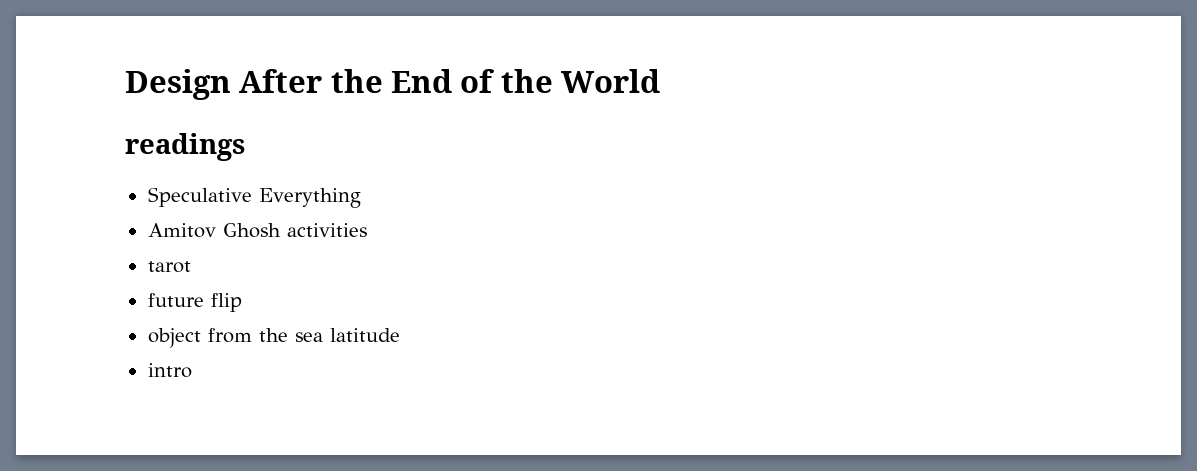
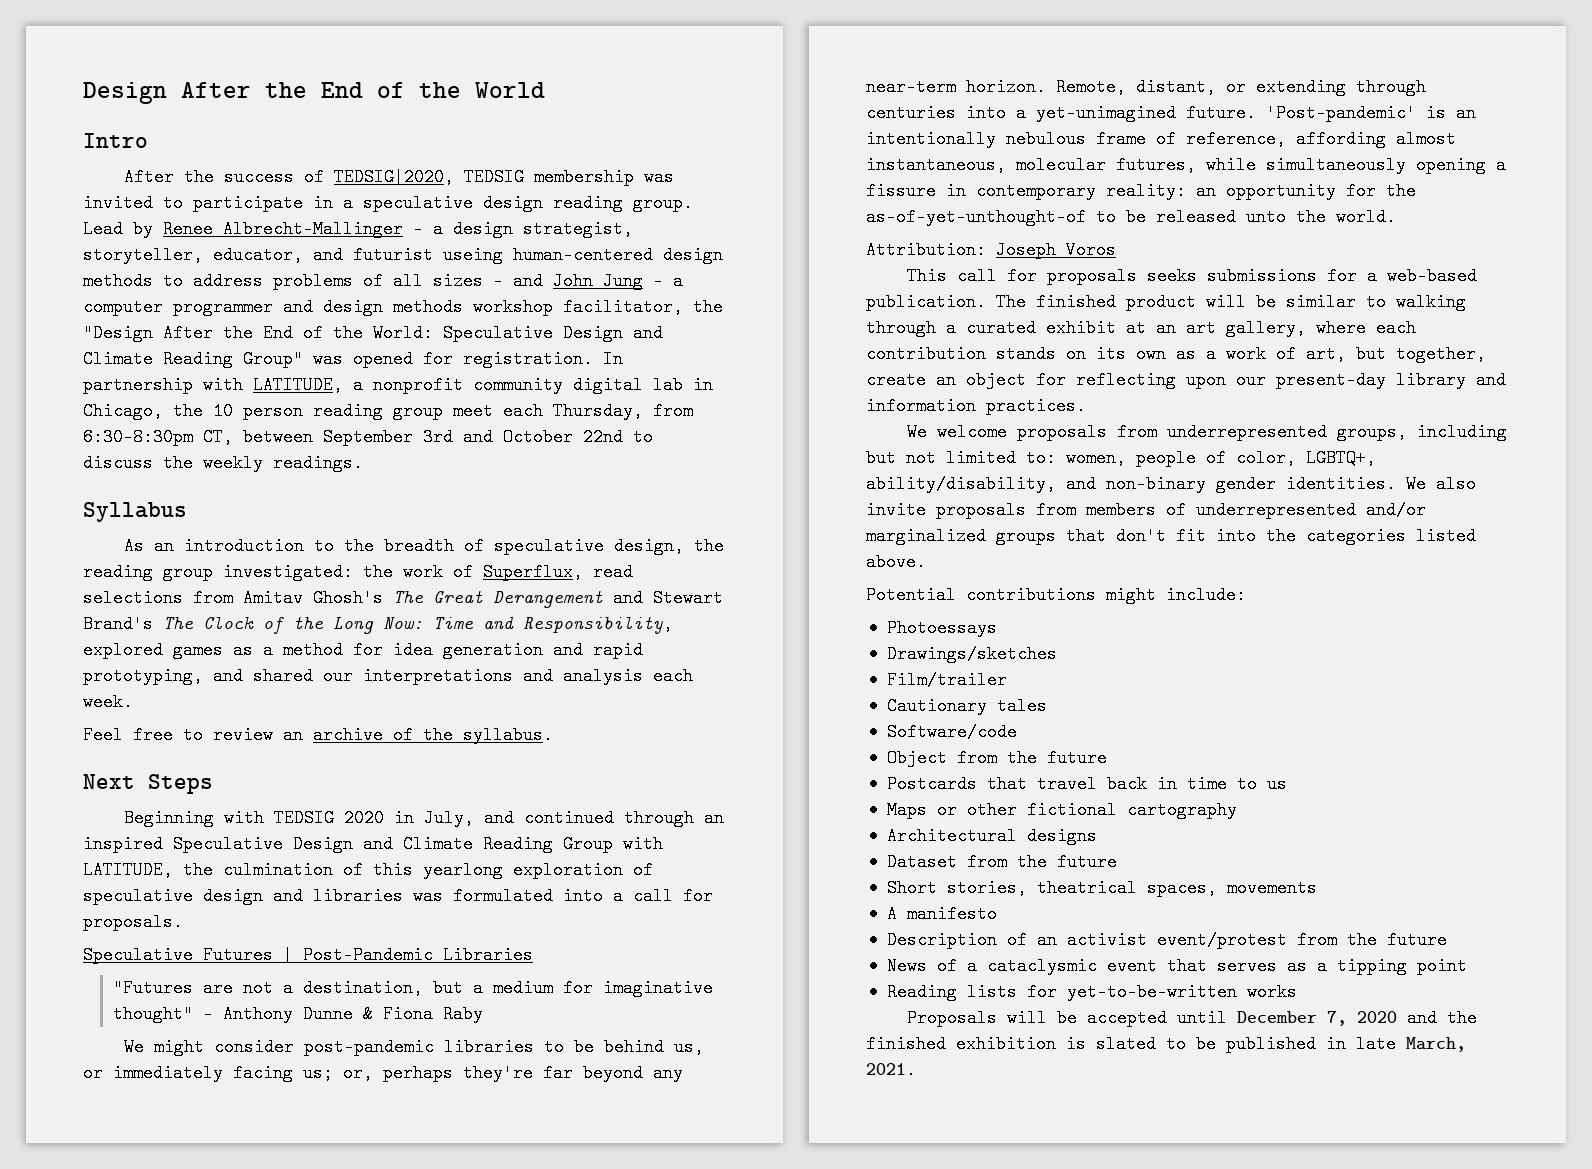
- readings
- Speculative Everything
- Amitov Ghosh activities
- tarot
- future flip
- object from the sea latitude
- intro
+ Intro
+ After the success of TEDSIG|2020, TEDSIG membership was invited to participate in a speculative design reading group. Lead by Renee Albrecht-Mallinger - a design strategist, storyteller, educator, and futurist useing human-centered design methods to address problems of all sizes - and John Jung - a computer programmer and design methods workshop facilitator, the "Design After the End of the World: Speculative Design and Climate Reading Group" was opened for registration. In partnership with LATITUDE, a nonprofit community digital lab in Chicago, the 10 person reading group meet each Thursday, from 6:30-8:30pm CT, between September 3rd and October 22nd to discuss the weekly readings.
+ Syllabus
+ As an introduction to the breadth of speculative design, the reading group investigated: the work of Superflux, read selections from Amitav Ghosh's The Great Derangement and Stewart Brand's The Clock of the Long Now: Time and Responsibility, explored games as a method for idea generation and rapid prototyping, and shared our interpretations and analysis each week.
+ Feel free to review an archive of the syllabus.
+ Next Steps
+ Beginning with TEDSIG 2020 in July, and continued through an inspired Speculative Design and Climate Reading Group with LATITUDE, the culmination of this yearlong exploration of speculative design and libraries was formulated into a call for proposals.
+ Speculative Futures | Post-Pandemic Libraries
+ "Futures are not a destination, but a medium for imaginative thought" - Anthony Dunne & Fiona Raby
+ We might consider post-pandemic libraries to be behind us, or immediately facing us; or, perhaps they're far beyond any near-term horizon. Remote, distant, or extending through centuries into a yet-unimagined future. 'Post-pandemic' is an intentionally nebulous frame of reference, affording almost instantaneous, molecular futures, while simultaneously opening a fissure in contemporary reality: an opportunity for the as-of-yet-unthought-of to be released unto the world.
+ Attribution: Joseph Voros
+ This call for proposals seeks submissions for a web-based publication. The finished product will be similar to walking through a curated exhibit at an art gallery, where each contribution stands on its own as a work of art, but together, create an object for reflecting upon our present-day library and information practices.
+ We welcome proposals from underrepresented groups, including but not limited to: women, people of color, LGBTQ+, ability/disability, and non-binary gender identities. We also invite proposals from members of underrepresented and/or marginalized groups that don't fit into the categories listed above.
+ Potential contributions might include:
+ Photoessays
+ Drawings/sketches
+ Film/trailer
+ Cautionary tales
+ Software/code
+ Object from the future
+ Postcards that travel back in time to us
+ Maps or other fictional cartography
+ Architectural designs
+ Dataset from the future
+ Short stories, theatrical spaces, movements
+ A manifesto
+ Description of an activist event/protest from the future
+ News of a cataclysmic event that serves as a tipping point
+ Reading lists for yet-to-be-written works
+ Proposals will be accepted until December 7, 2020 and the finished exhibition is slated to be published in late March, 2021.

